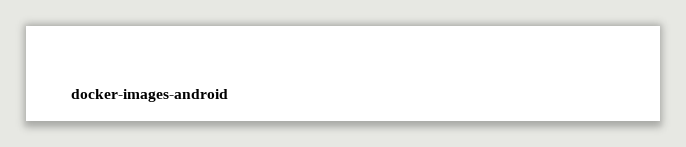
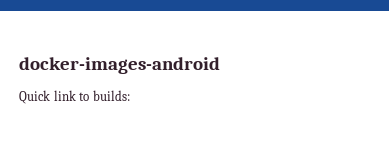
+ Quick link to builds:

